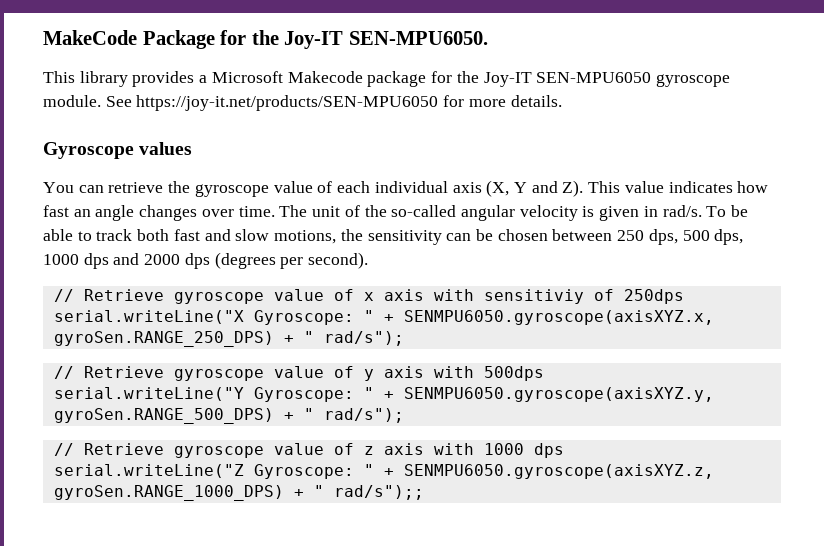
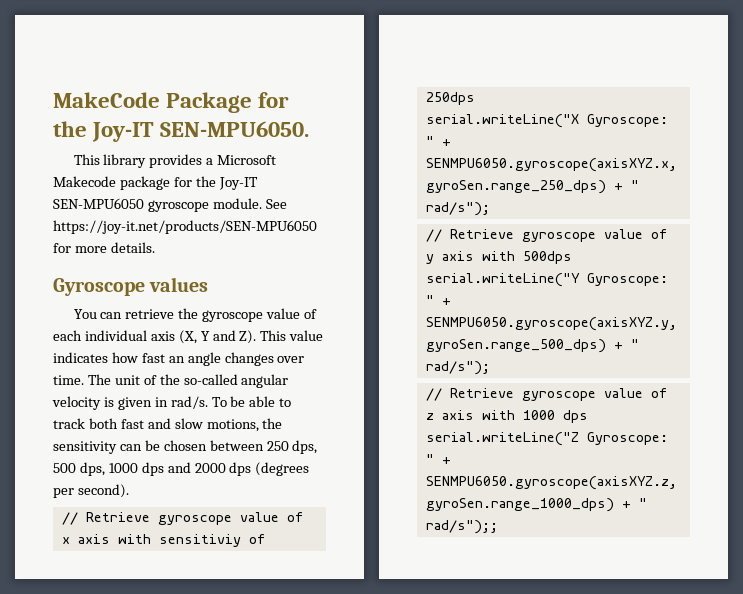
- serial.writeLine("X Gyroscope: " + SENMPU6050.gyroscope(axisXYZ.x, gyroSen.RANGE_250_DPS) + " rad/s");
+ serial.writeLine("X Gyroscope: " + SENMPU6050.gyroscope(axisXYZ.x, gyroSen.range_250_dps) + " rad/s");
- serial.writeLine("Y Gyroscope: " + SENMPU6050.gyroscope(axisXYZ.y, gyroSen.RANGE_500_DPS) + " rad/s");
+ serial.writeLine("Y Gyroscope: " + SENMPU6050.gyroscope(axisXYZ.y, gyroSen.range_500_dps) + " rad/s");
- serial.writeLine("Z Gyroscope: " + SENMPU6050.gyroscope(axisXYZ.z, gyroSen.RANGE_1000_DPS) + " rad/s");;
+ serial.writeLine("Z Gyroscope: " + SENMPU6050.gyroscope(axisXYZ.z, gyroSen.range_1000_dps) + " rad/s");;

